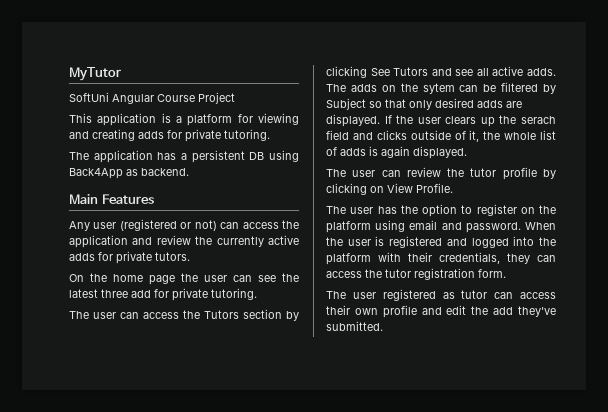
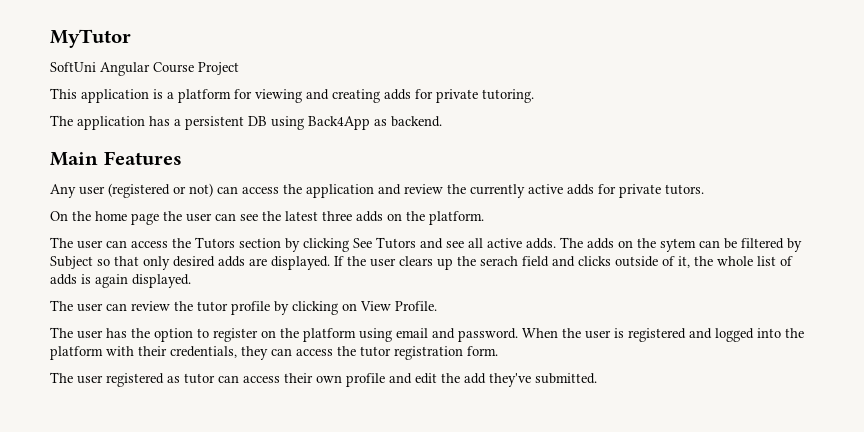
- On the home page the user can see the latest three add for private tutoring.
+ On the home page the user can see the latest three adds on the platform.

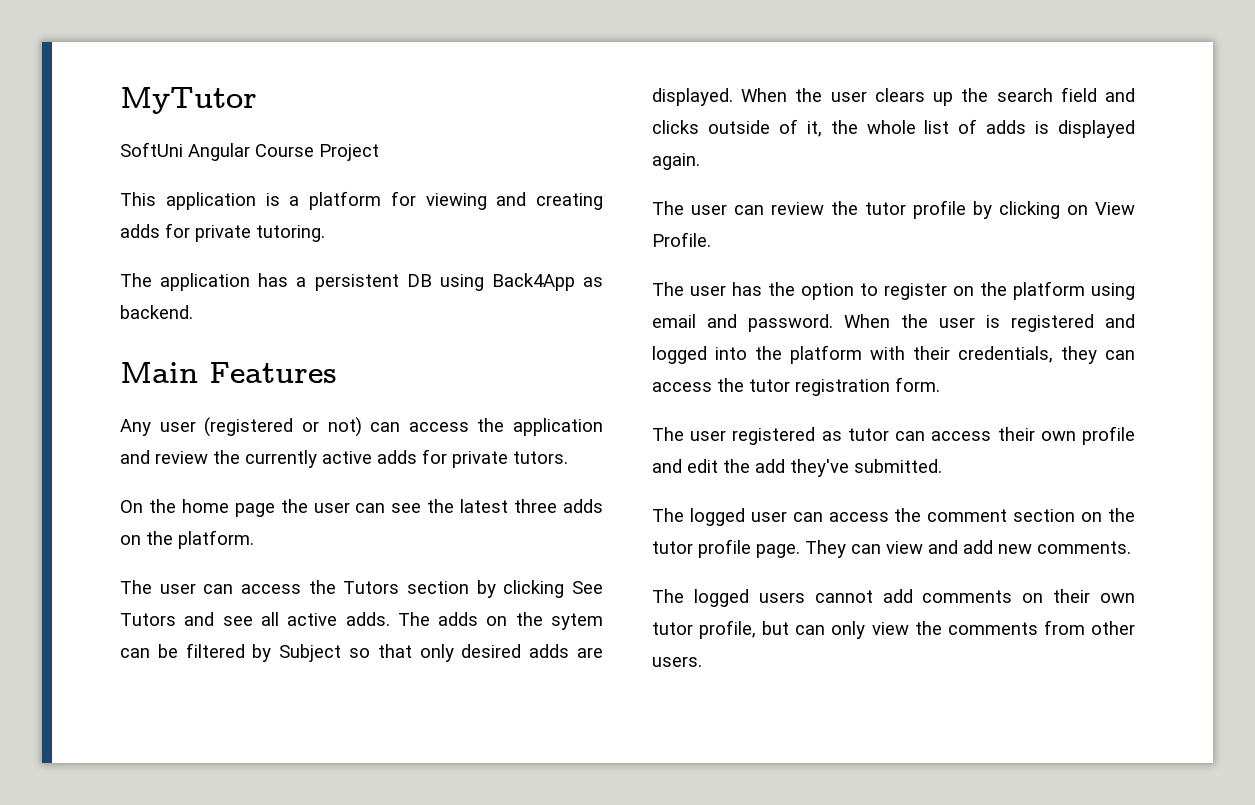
- If the user clears up the serach field and clicks outside of it, the whole list of adds is again displayed.
+ When the user clears up the search field and clicks outside of it, the whole list of adds is displayed again.
+ The logged user can access the comment section on the tutor profile page. They can view and add new comments.
+ The logged users cannot add comments on their own tutor profile, but can only view the comments from other users.

